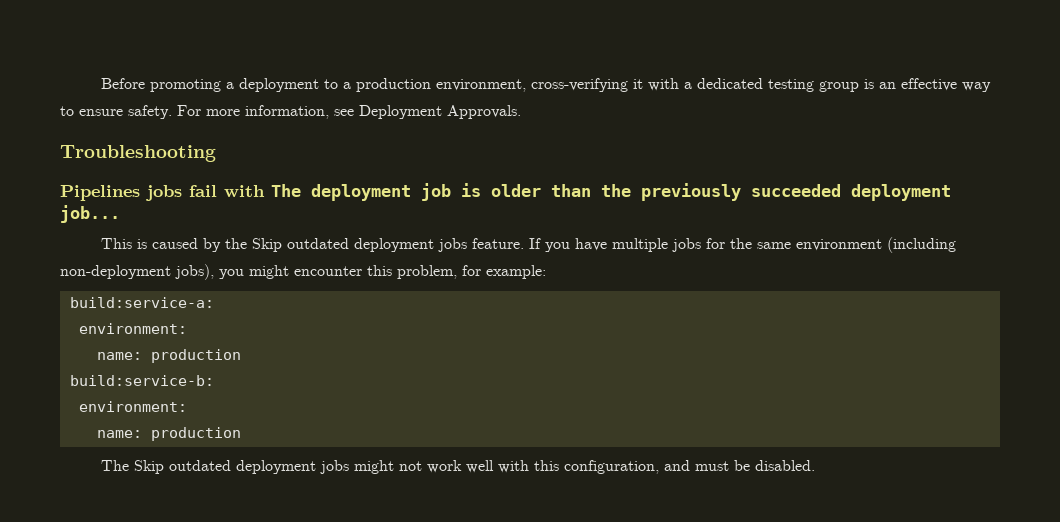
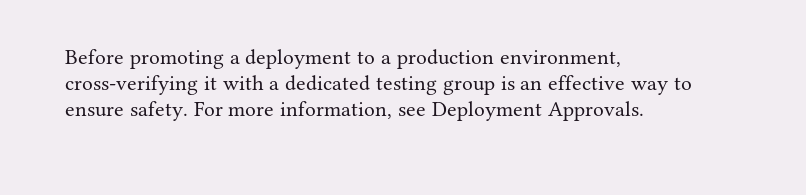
- Troubleshooting
- Pipelines jobs fail with The deployment job is older than the previously succeeded deployment job...
- This is caused by the Skip outdated deployment jobs feature. If you have multiple jobs for the same environment (including non-deployment jobs), you might encounter this problem, for example:
- build:service-a:
- environment:
- name: production
- build:service-b:
- environment:
- name: production
- The Skip outdated deployment jobs might not work well with this configuration, and must be disabled.

